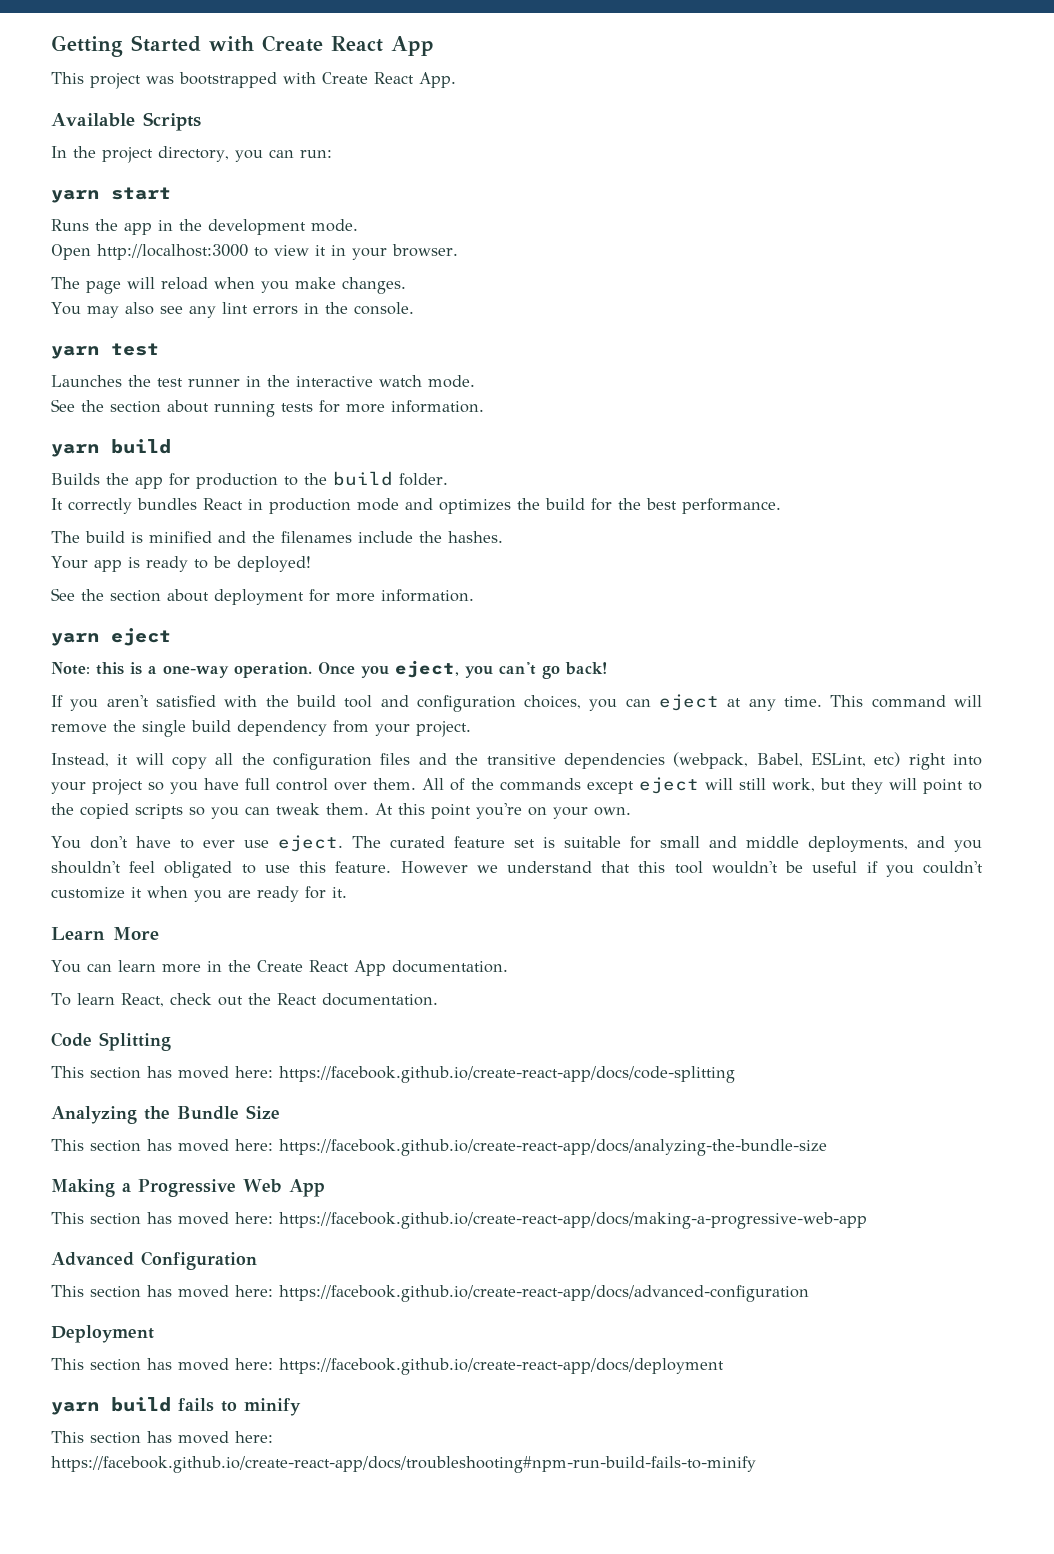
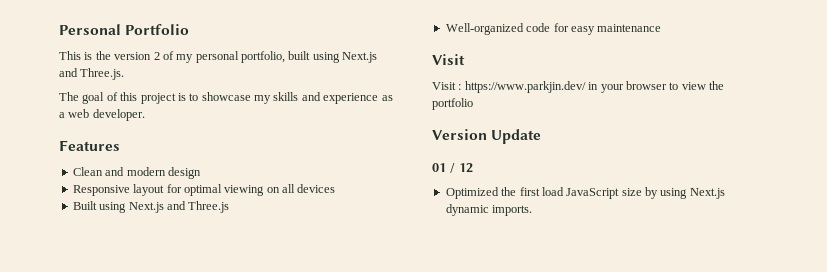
- Getting Started with Create React App
- This project was bootstrapped with Create React App.
- Available Scripts
- In the project directory, you can run:
- yarn start
- Runs the app in the development mode.
- Open http://localhost:3000 to view it in your browser.
- The page will reload when you make changes.
- You may also see any lint errors in the console.
- yarn test
- Launches the test runner in the interactive watch mode.
- See the section about running tests for more information.
- yarn build
- Builds the app for production to the build folder.
- It correctly bundles React in production mode and optimizes the build for the best performance.
- The build is minified and the filenames include the hashes.
- Your app is ready to be deployed!
- See the section about deployment for more information.
- yarn eject
- Note: this is a one-way operation. Once you eject, you can't go back!
- If you aren't satisfied with the build tool and configuration choices, you can eject at any time. This command will remove the single build dependency from your project.
- Instead, it will copy all the configuration files and the transitive dependencies (webpack, Babel, ESLint, etc) right into your project so you have full control over them. All of the commands except eject will still work, but they will point to the copied scripts so you can tweak them. At this point you're on your own.
- You don't have to ever use eject. The curated feature set is suitable for small and middle deployments, and you shouldn't feel obligated to use this feature. However we understand that this tool wouldn't be useful if you couldn't customize it when you are ready for it.
- Learn More
- You can learn more in the Create React App documentation.
- To learn React, check out the React documentation.
- Code Splitting
- This section has moved here: https://facebook.github.io/create-react-app/docs/code-splitting
- Analyzing the Bundle Size
- This section has moved here: https://facebook.github.io/create-react-app/docs/analyzing-the-bundle-size
- Making a Progressive Web App
- This section has moved here: https://facebook.github.io/create-react-app/docs/making-a-progressive-web-app
- Advanced Configuration
- This section has moved here: https://facebook.github.io/create-react-app/docs/advanced-configuration
- Deployment
- This section has moved here: https://facebook.github.io/create-react-app/docs/deployment
- yarn build fails to minify
- This section has moved here: https://facebook.github.io/create-react-app/docs/troubleshooting#npm-run-build-fails-to-minify
+ Personal Portfolio
+ This is the version 2 of my personal portfolio, built using Next.js and Three.js.
+ The goal of this project is to showcase my skills and experience as a web developer.
+ Features
+ Clean and modern design
+ Responsive layout for optimal viewing on all devices
+ Built using Next.js and Three.js
+ Well-organized code for easy maintenance
+ Visit
+ Visit : https://www.parkjin.dev/ in your browser to view the portfolio
+ Version Update
+ 01 / 12
+ Optimized the first load JavaScript size by using Next.js dynamic imports.

